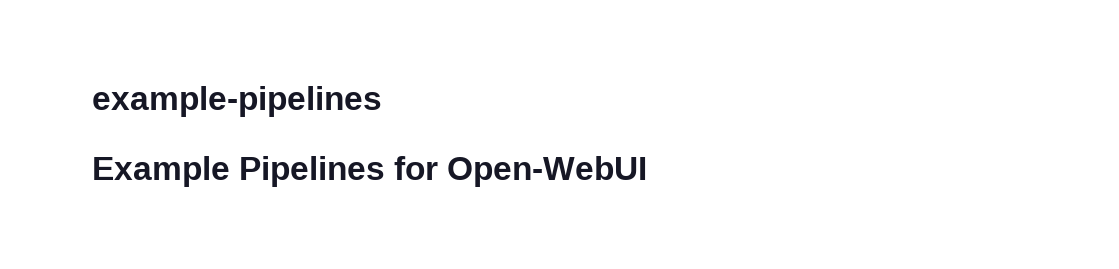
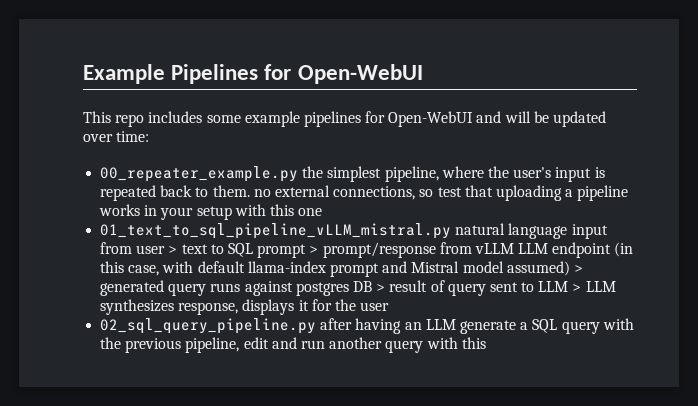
- example-pipelines
+ This repo includes some example pipelines for Open-WebUI and will be updated over time:
+ 00_repeater_example.py the simplest pipeline, where the user's input is repeated back to them. no external connections, so test that uploading a pipeline works in your setup with this one
+ 01_text_to_sql_pipeline_vLLM_mistral.py natural language input from user > text to SQL prompt > prompt/response from vLLM LLM endpoint (in this case, with default llama-index prompt and Mistral model assumed) > generated query runs against postgres DB > result of query sent to LLM > LLM synthesizes response, displays it for the user
+ 02_sql_query_pipeline.py after having an LLM generate a SQL query with the previous pipeline, edit and run another query with this

